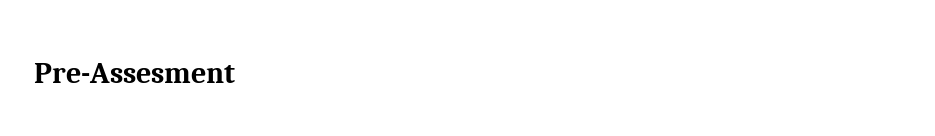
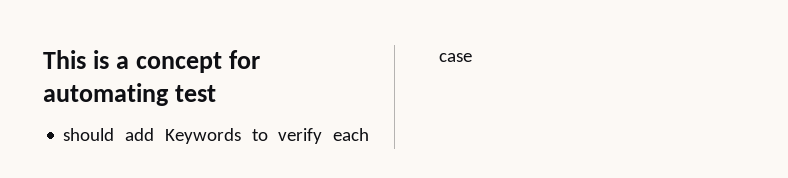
- Pre-Assesment
+ This is a concept for automating test
+ should add Keywords to verify each case

